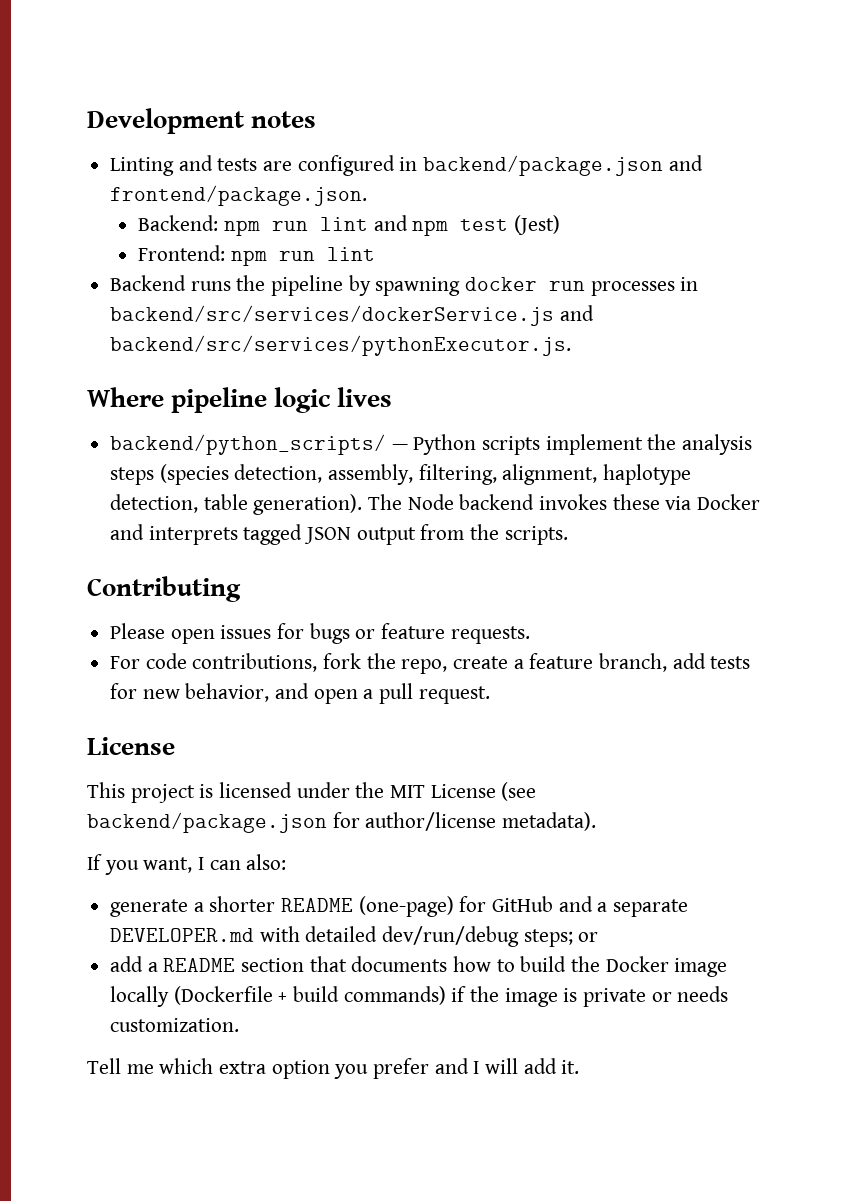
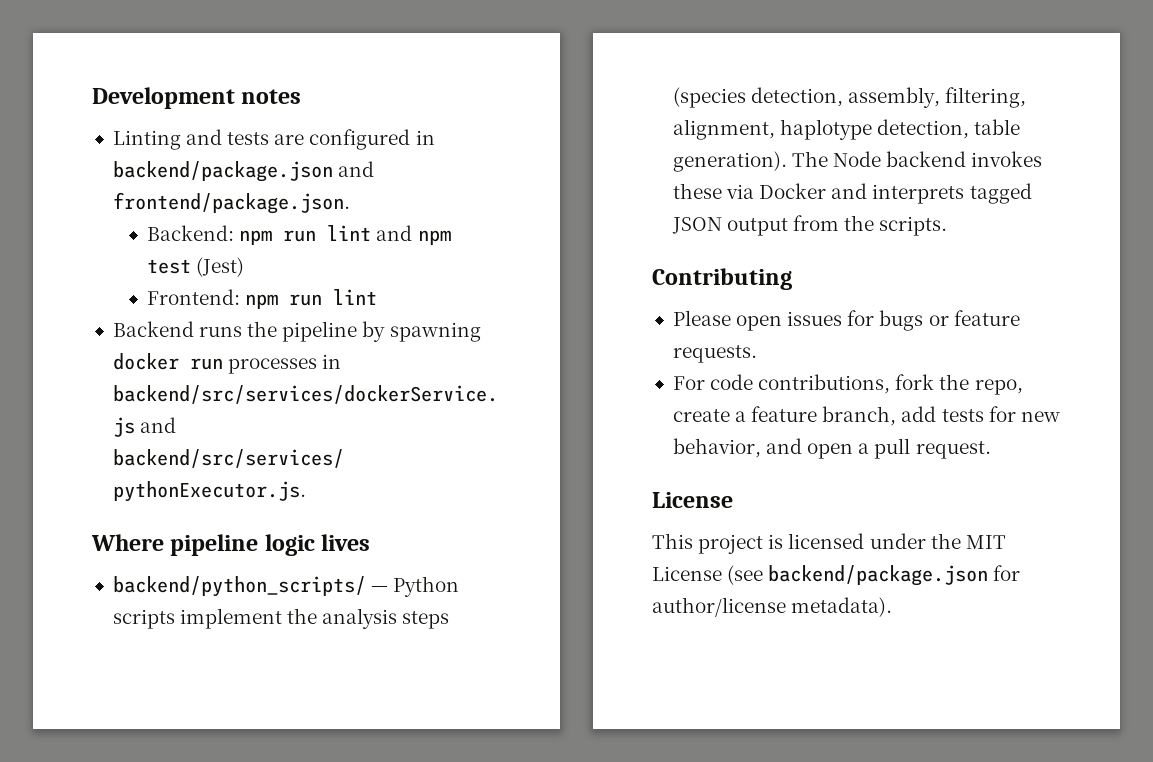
- If you want, I can also:
- generate a shorter README (one-page) for GitHub and a separate DEVELOPER.md with detailed dev/run/debug steps; or
- add a README section that documents how to build the Docker image locally (Dockerfile + build commands) if the image is private or needs customization.
- Tell me which extra option you prefer and I will add it.

